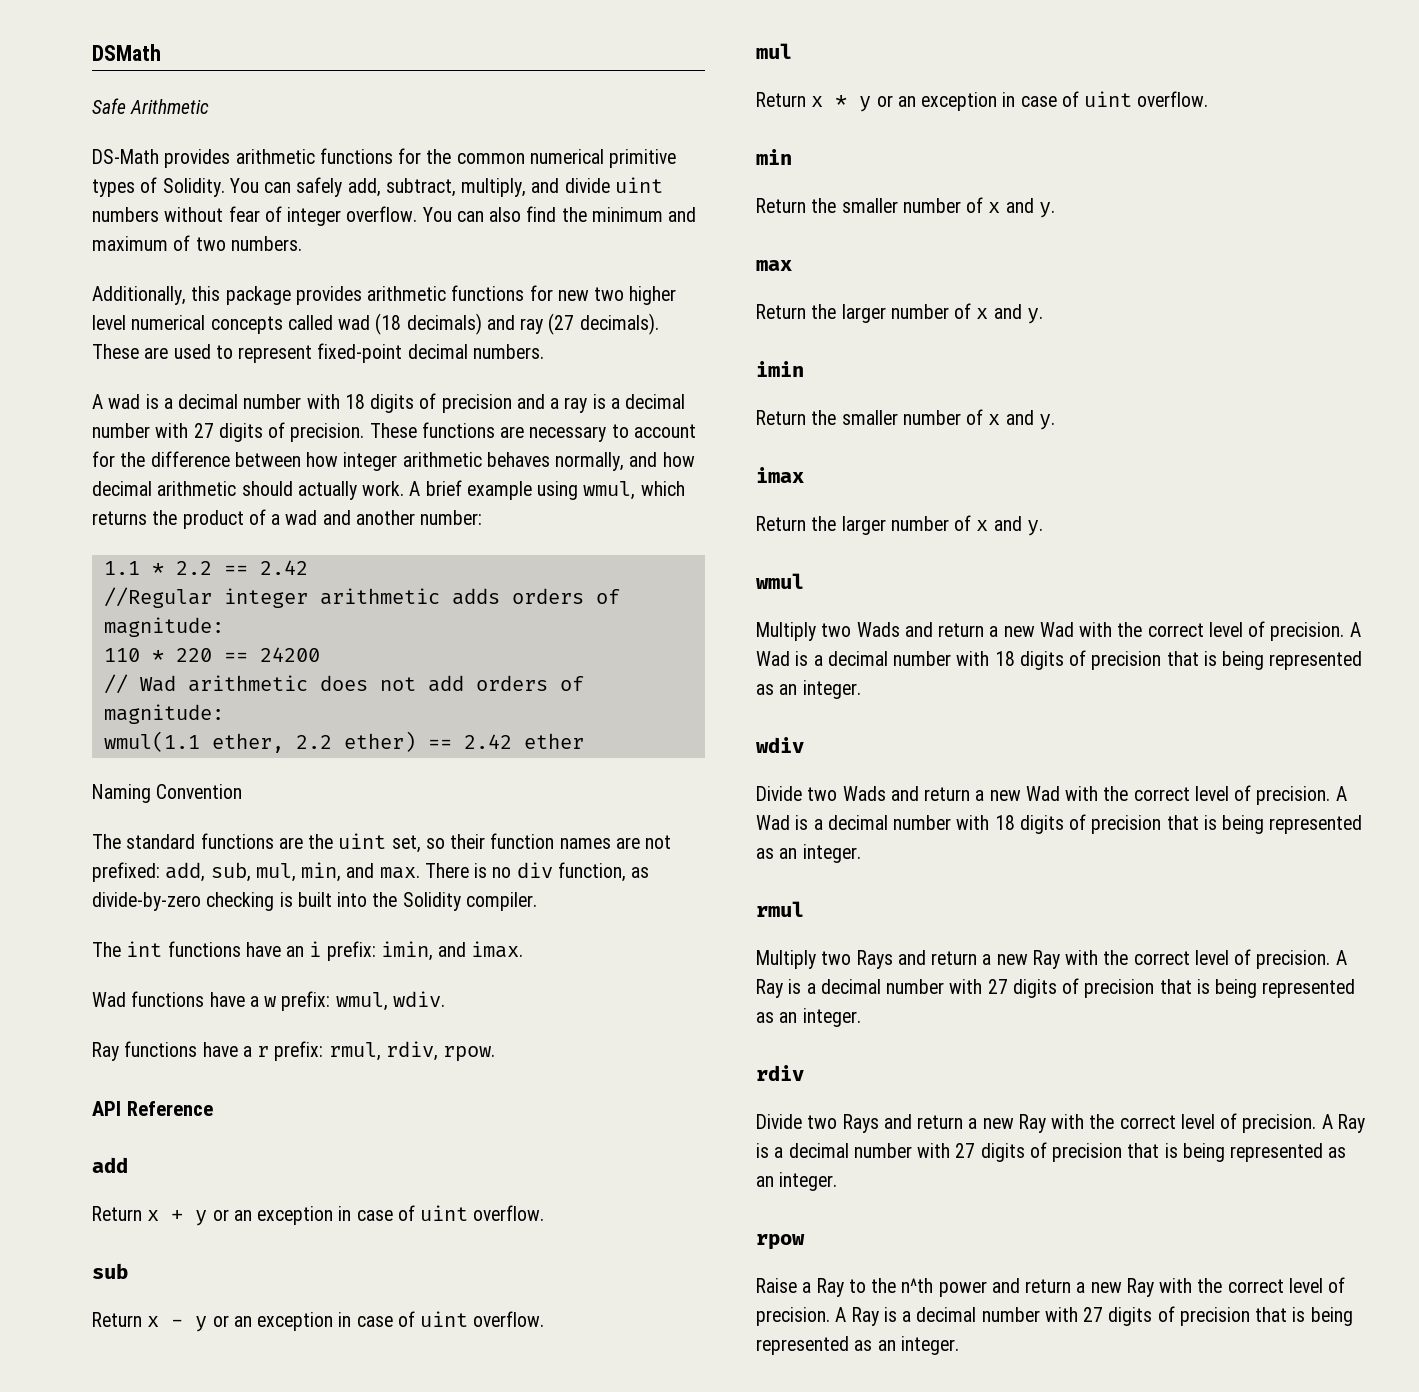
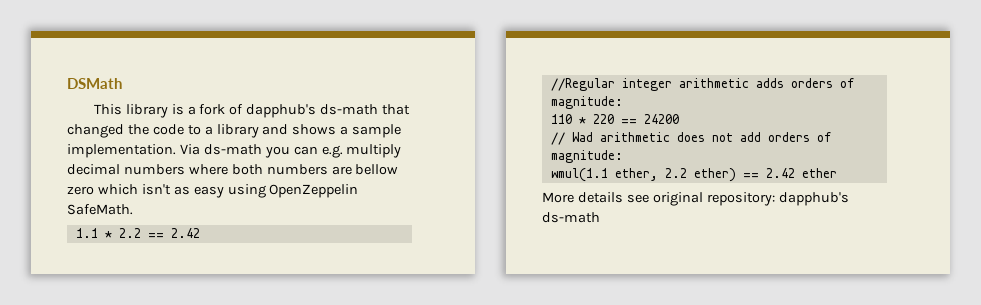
- Safe Arithmetic
- DS-Math provides arithmetic functions for the common numerical primitive types of Solidity. You can safely add, subtract, multiply, and divide uint numbers without fear of integer overflow. You can also find the minimum and maximum of two numbers.
- Additionally, this package provides arithmetic functions for new two higher level numerical concepts called wad (18 decimals) and ray (27 decimals). These are used to represent fixed-point decimal numbers.
- A wad is a decimal number with 18 digits of precision and a ray is a decimal number with 27 digits of precision. These functions are necessary to account for the difference between how integer arithmetic behaves normally, and how decimal arithmetic should actually work. A brief example using wmul, which returns the product of a wad and another number:
+ This library is a fork of dapphub's ds-math that changed the code to a library and shows a sample implementation. Via ds-math you can e.g. multiply decimal numbers where both numbers are bellow zero which isn't as easy using OpenZeppelin SafeMath.
- Naming Convention
- The standard functions are the uint set, so their function names are not prefixed: add, sub, mul, min, and max. There is no div function, as divide-by-zero checking is built into the Solidity compiler.
- The int functions have an i prefix: imin, and imax.
- Wad functions have a w prefix: wmul, wdiv.
- Ray functions have a r prefix: rmul, rdiv, rpow.
- API Reference
- add
- Return x + y or an exception in case of uint overflow.
- sub
- Return x - y or an exception in case of uint overflow.
- mul
- Return x * y or an exception in case of uint overflow.
- min
- Return the smaller number of x and y.
- max
- Return the larger number of x and y.
- imin
- Return the smaller number of x and y.
- imax
- Return the larger number of x and y.
- wmul
- Multiply two Wads and return a new Wad with the correct level of precision. A Wad is a decimal number with 18 digits of precision that is being represented as an integer.
- wdiv
- Divide two Wads and return a new Wad with the correct level of precision. A Wad is a decimal number with 18 digits of precision that is being represented as an integer.
- rmul
- Multiply two Rays and return a new Ray with the correct level of precision. A Ray is a decimal number with 27 digits of precision that is being represented as an integer.
- rdiv
- Divide two Rays and return a new Ray with the correct level of precision. A Ray is a decimal number with 27 digits of precision that is being represented as an integer.
- rpow
- Raise a Ray to the n^th power and return a new Ray with the correct level of precision. A Ray is a decimal number with 27 digits of precision that is being represented as an integer.
+ More details see original repository: dapphub's ds-math

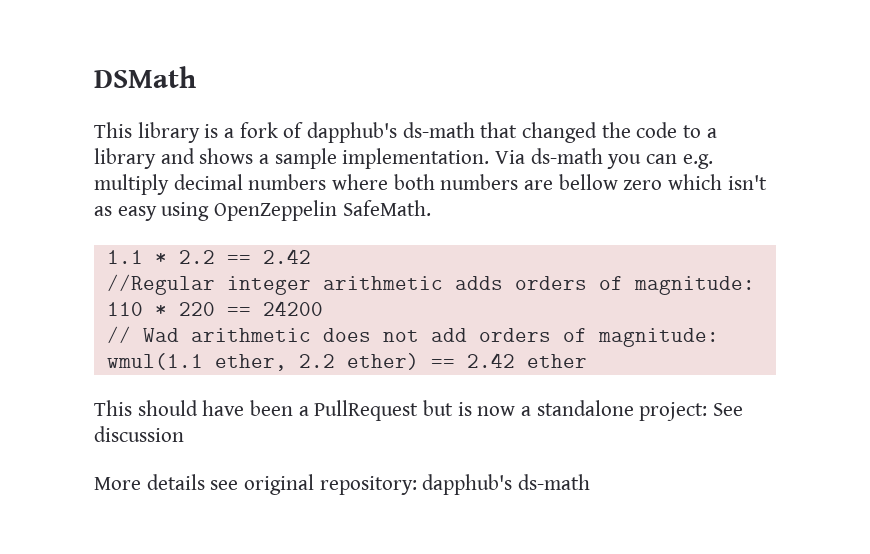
+ This should have been a PullRequest but is now a standalone project: See discussion

